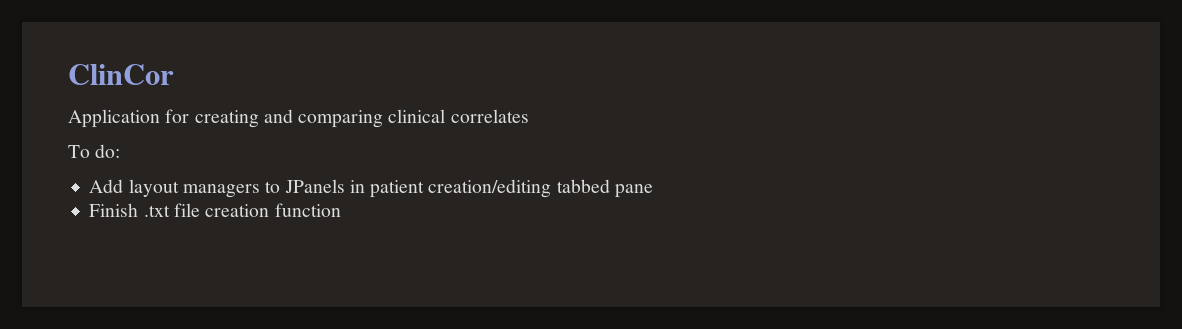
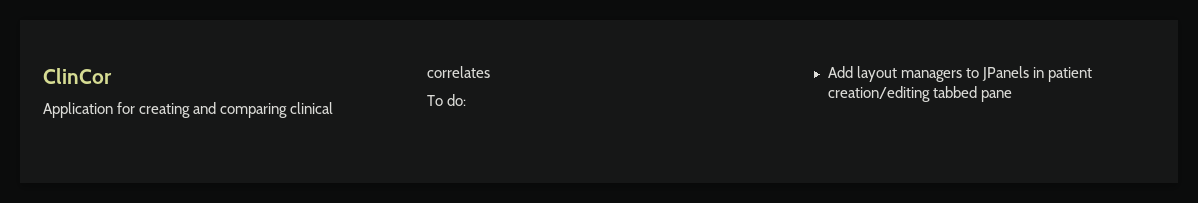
- Finish .txt file creation function

